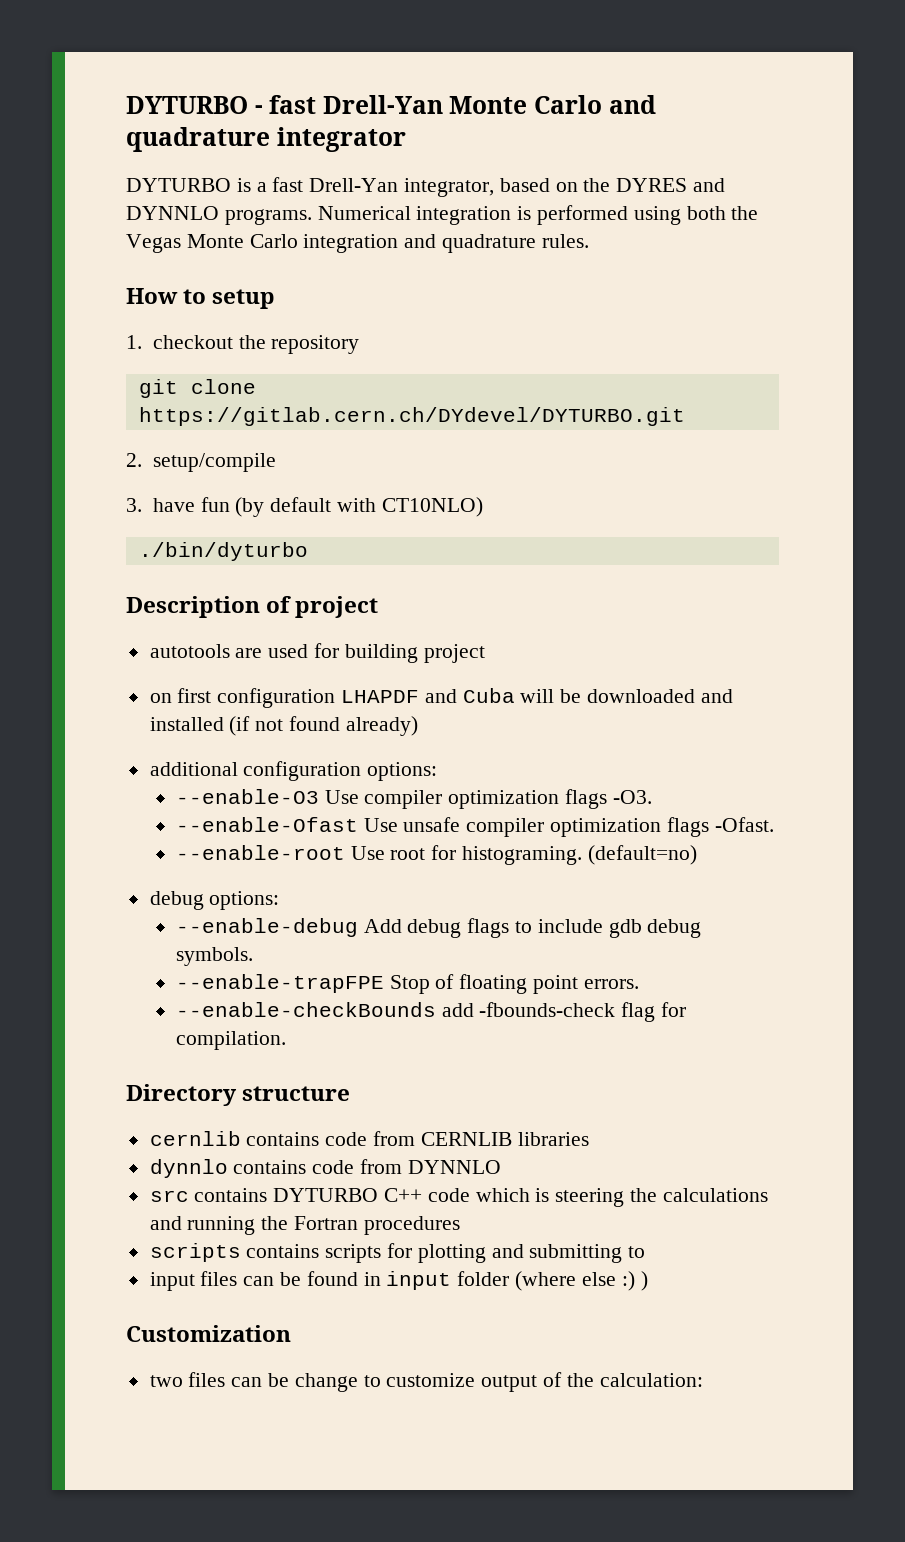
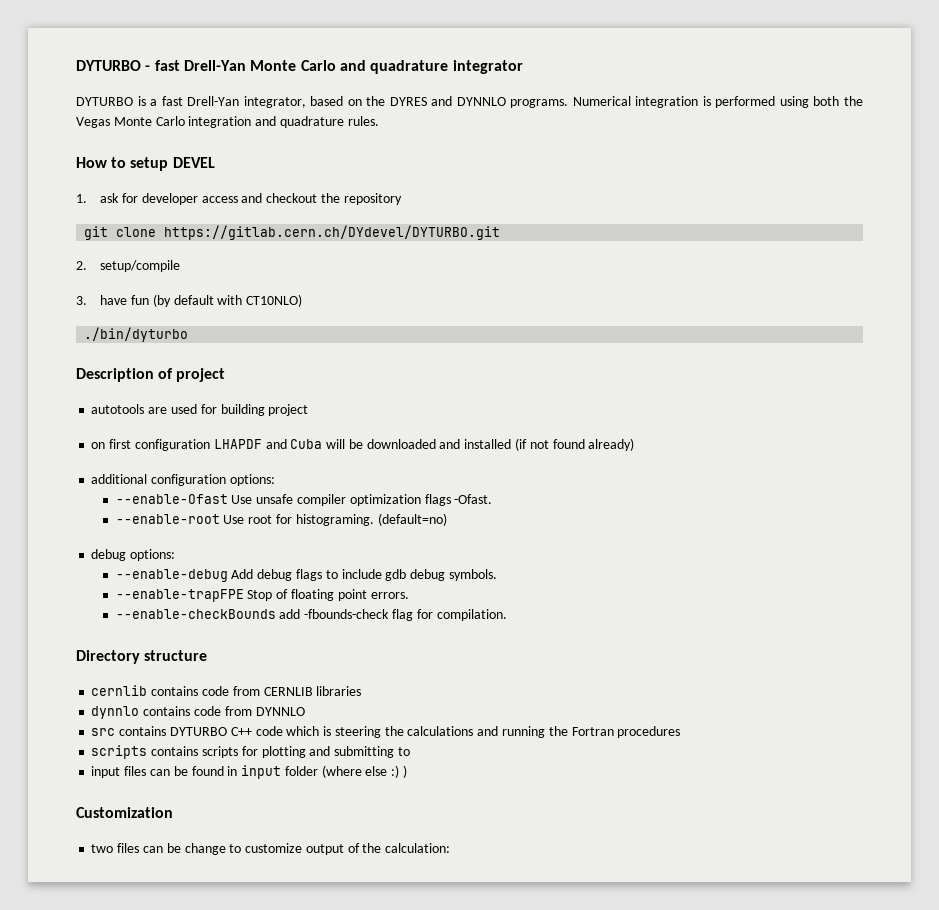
- How to setup
+ How to setup DEVEL
- 1. checkout the repository
+ 1. ask for developer access and checkout the repository
- --enable-O3 Use compiler optimization flags -O3.

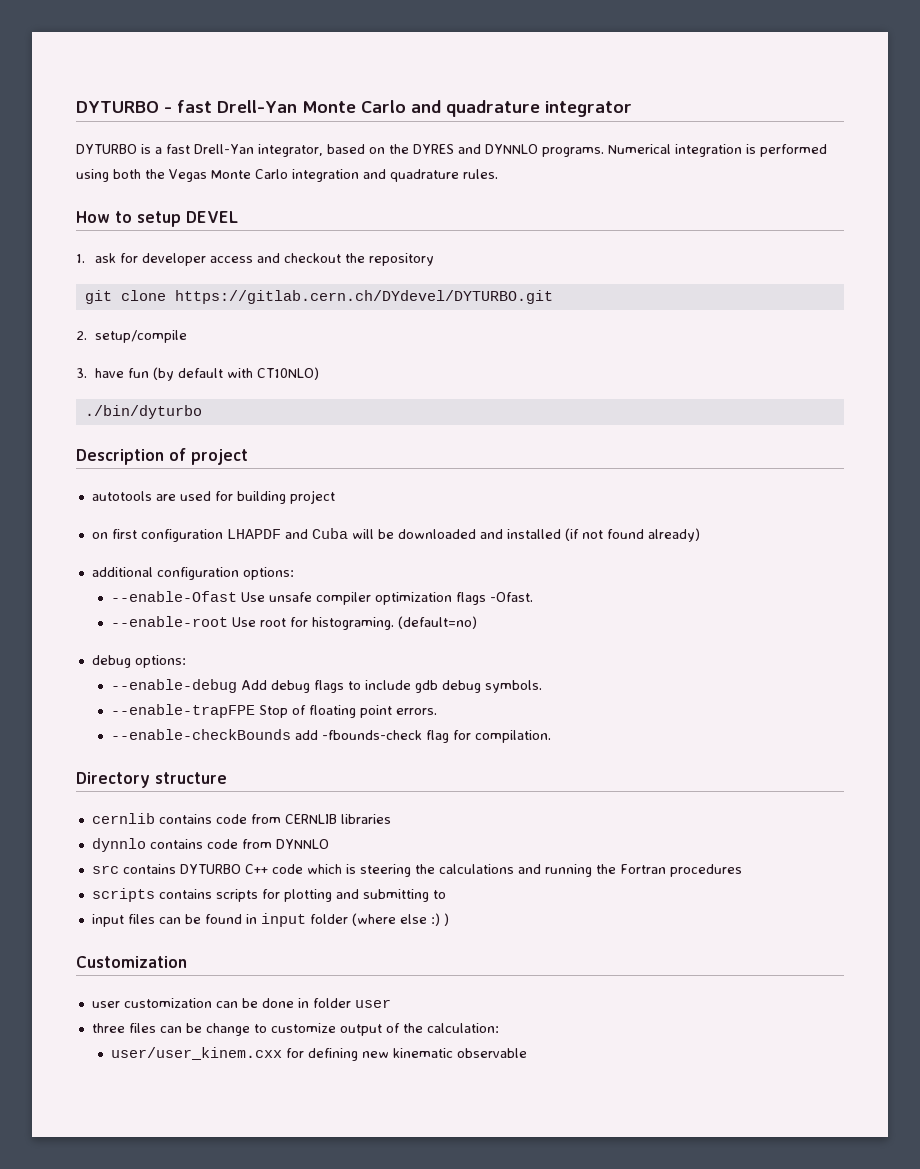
- two files can be change to customize output of the calculation:
+ user customization can be done in folder user
+ three files can be change to customize output of the calculation:
+ user/user_kinem.cxx for defining new kinematic observable

